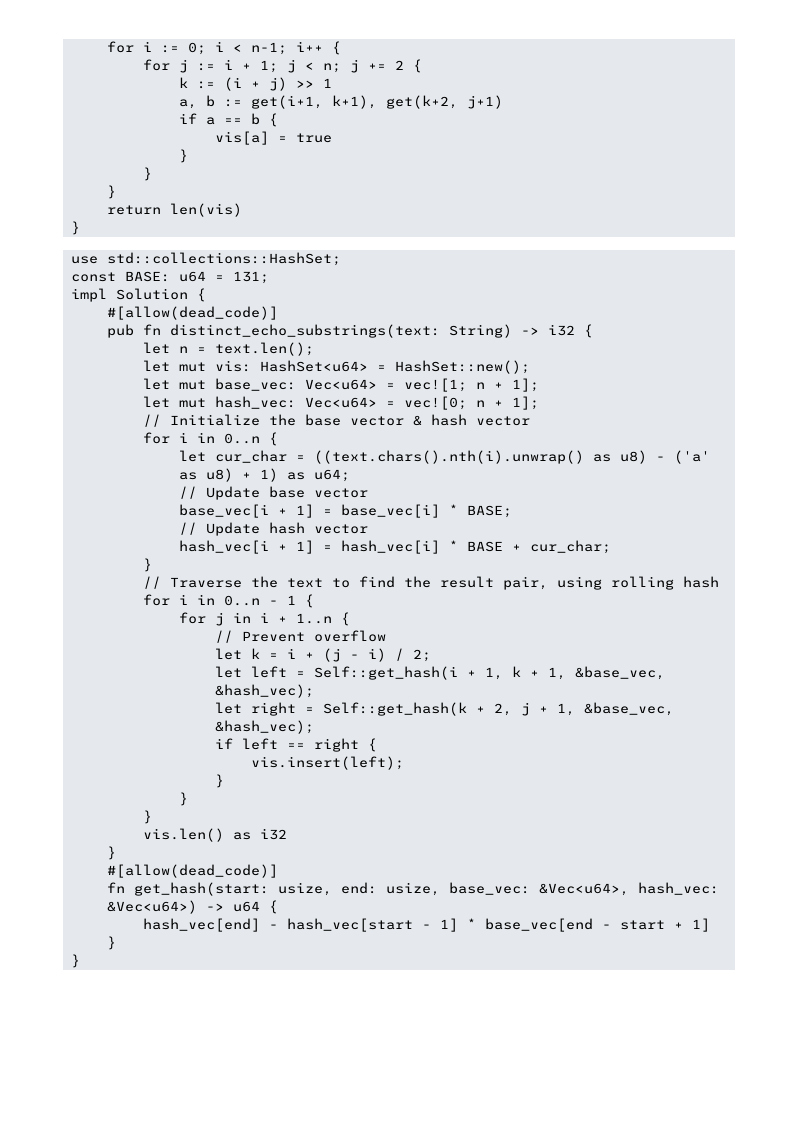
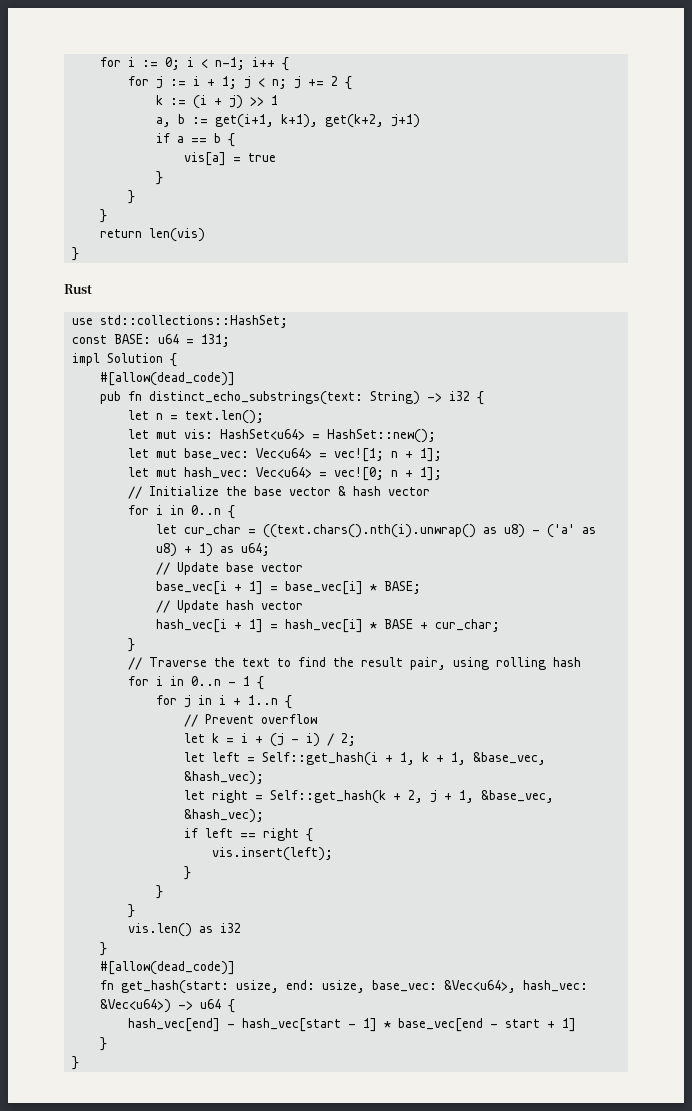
+ Rust

